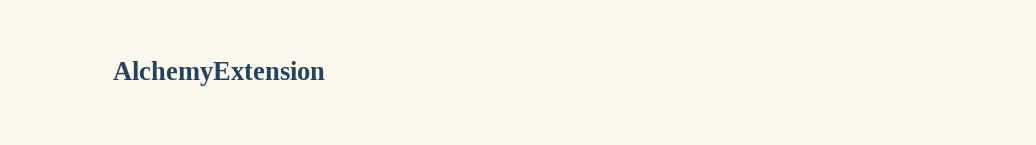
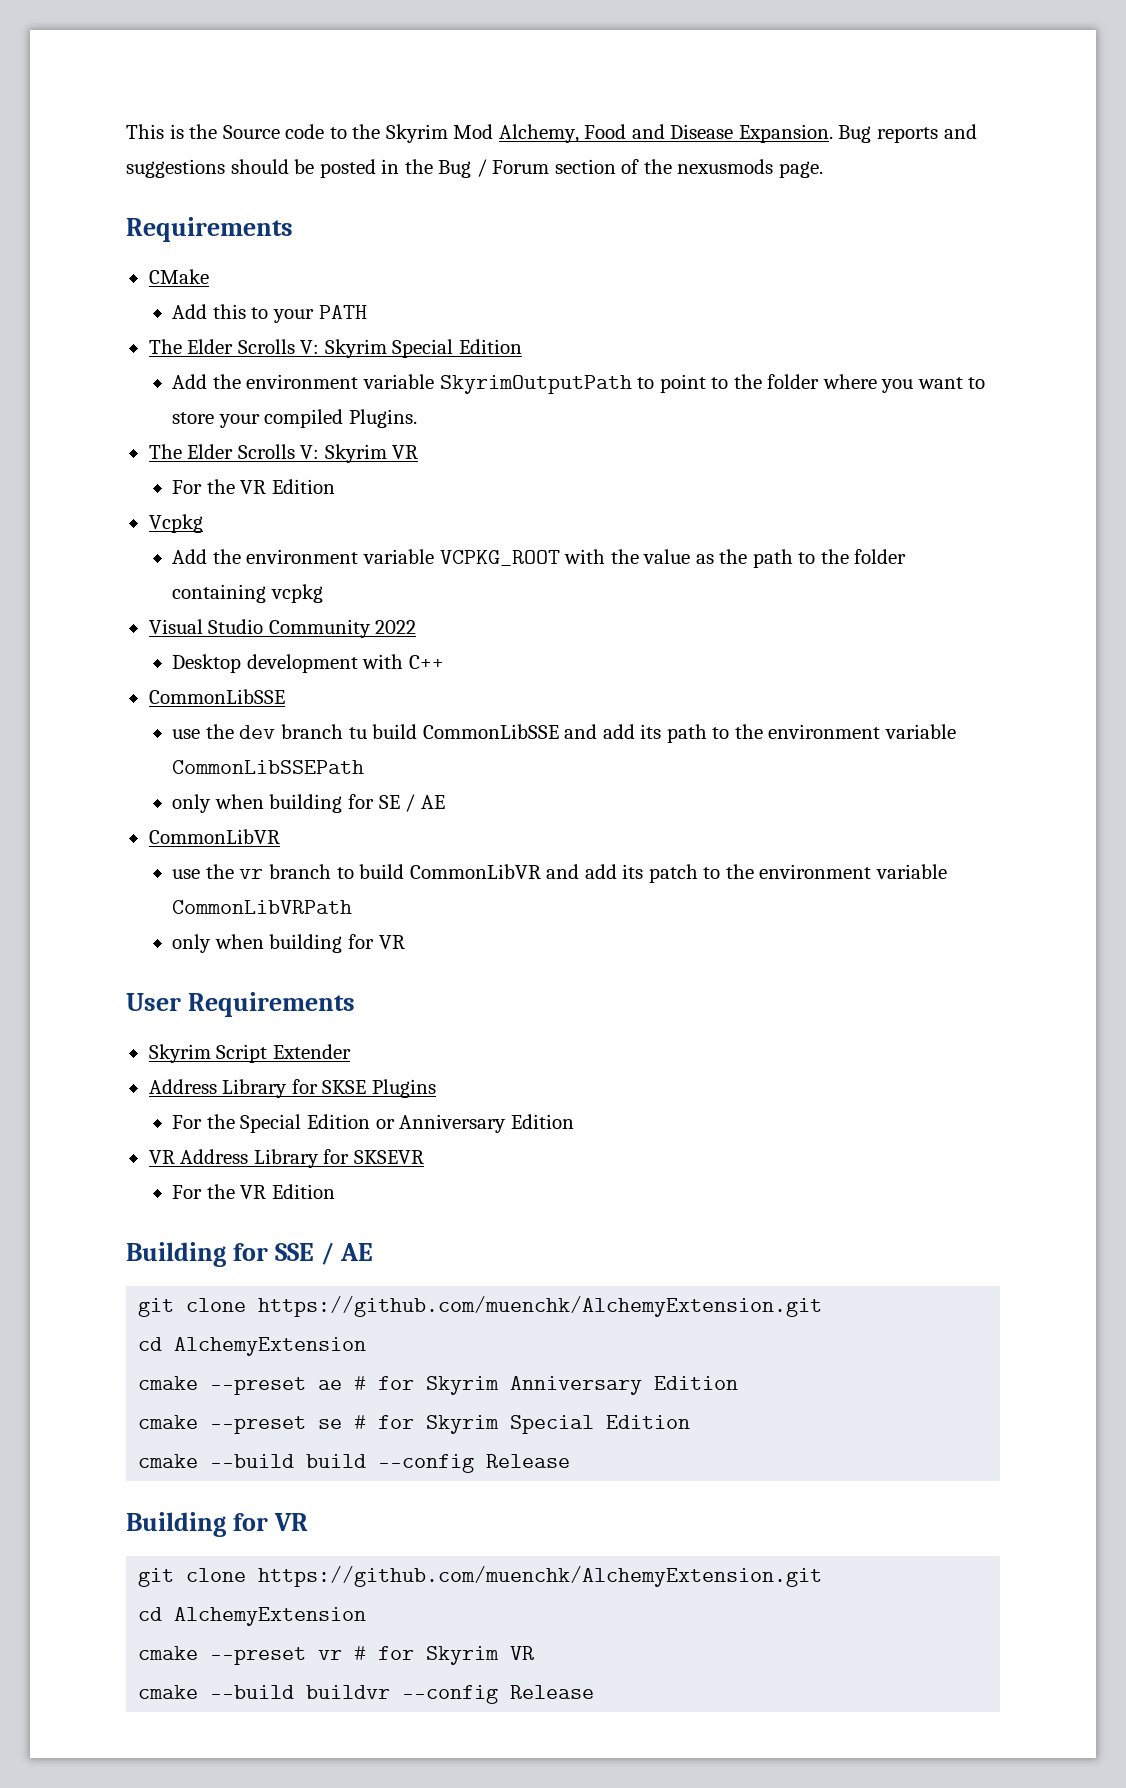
- AlchemyExtension
+ This is the Source code to the Skyrim Mod Alchemy, Food and Disease Expansion. Bug reports and suggestions should be posted in the Bug / Forum section of the nexusmods page.
+ Requirements
+ CMake
+ Add this to your PATH
+ The Elder Scrolls V: Skyrim Special Edition
+ Add the environment variable SkyrimOutputPath to point to the folder where you want to store your compiled Plugins.
+ The Elder Scrolls V: Skyrim VR
+ For the VR Edition
+ Vcpkg
+ Add the environment variable VCPKG_ROOT with the value as the path to the folder containing vcpkg
+ Visual Studio Community 2022
+ Desktop development with C++
+ CommonLibSSE
+ use the dev branch tu build CommonLibSSE and add its path to the environment variable CommonLibSSEPath
+ only when building for SE / AE
+ CommonLibVR
+ use the vr branch to build CommonLibVR and add its patch to the environment variable CommonLibVRPath
+ only when building for VR
+ User Requirements
+ Skyrim Script Extender
+ Address Library for SKSE Plugins
+ For the Special Edition or Anniversary Edition
+ VR Address Library for SKSEVR
+ For the VR Edition
+ Building for SSE / AE
+ git clone https://github.com/muenchk/AlchemyExtension.git
+ cd AlchemyExtension
+ cmake --preset ae # for Skyrim Anniversary Edition
+ cmake --preset se # for Skyrim Special Edition
+ cmake --build build --config Release
+ Building for VR
+ git clone https://github.com/muenchk/AlchemyExtension.git
+ cd AlchemyExtension
+ cmake --preset vr # for Skyrim VR
+ cmake --build buildvr --config Release

